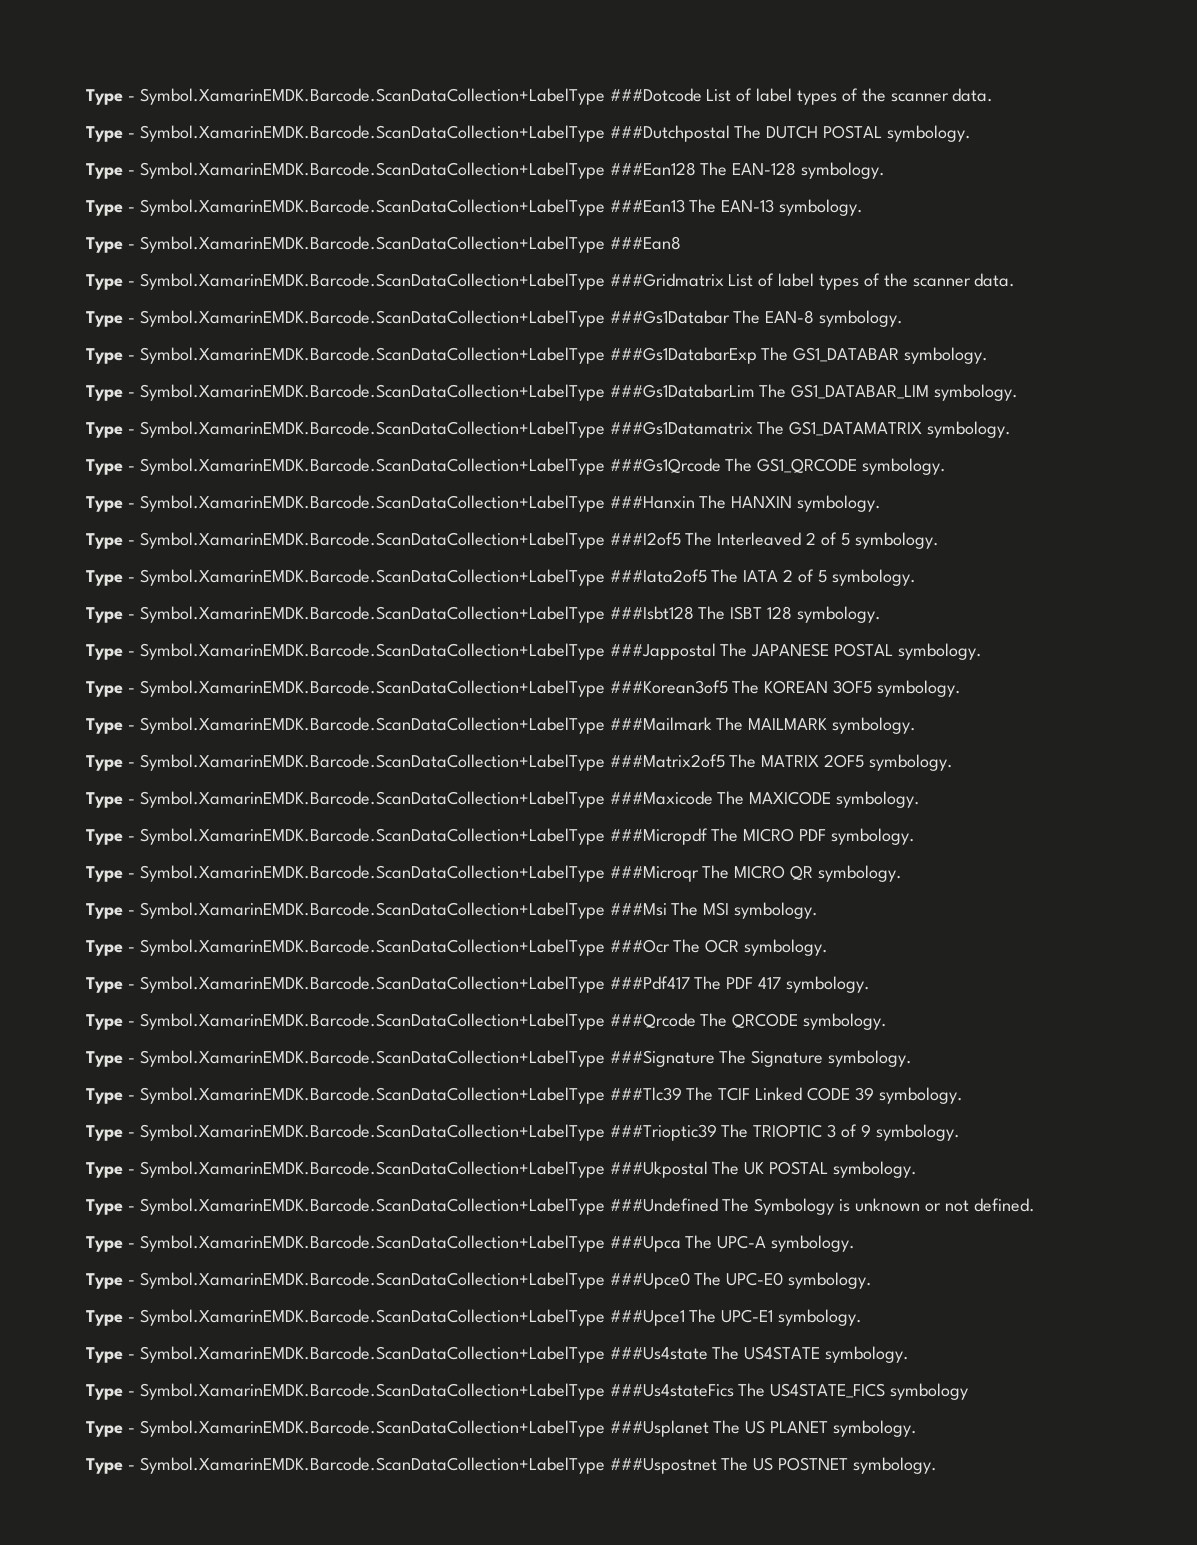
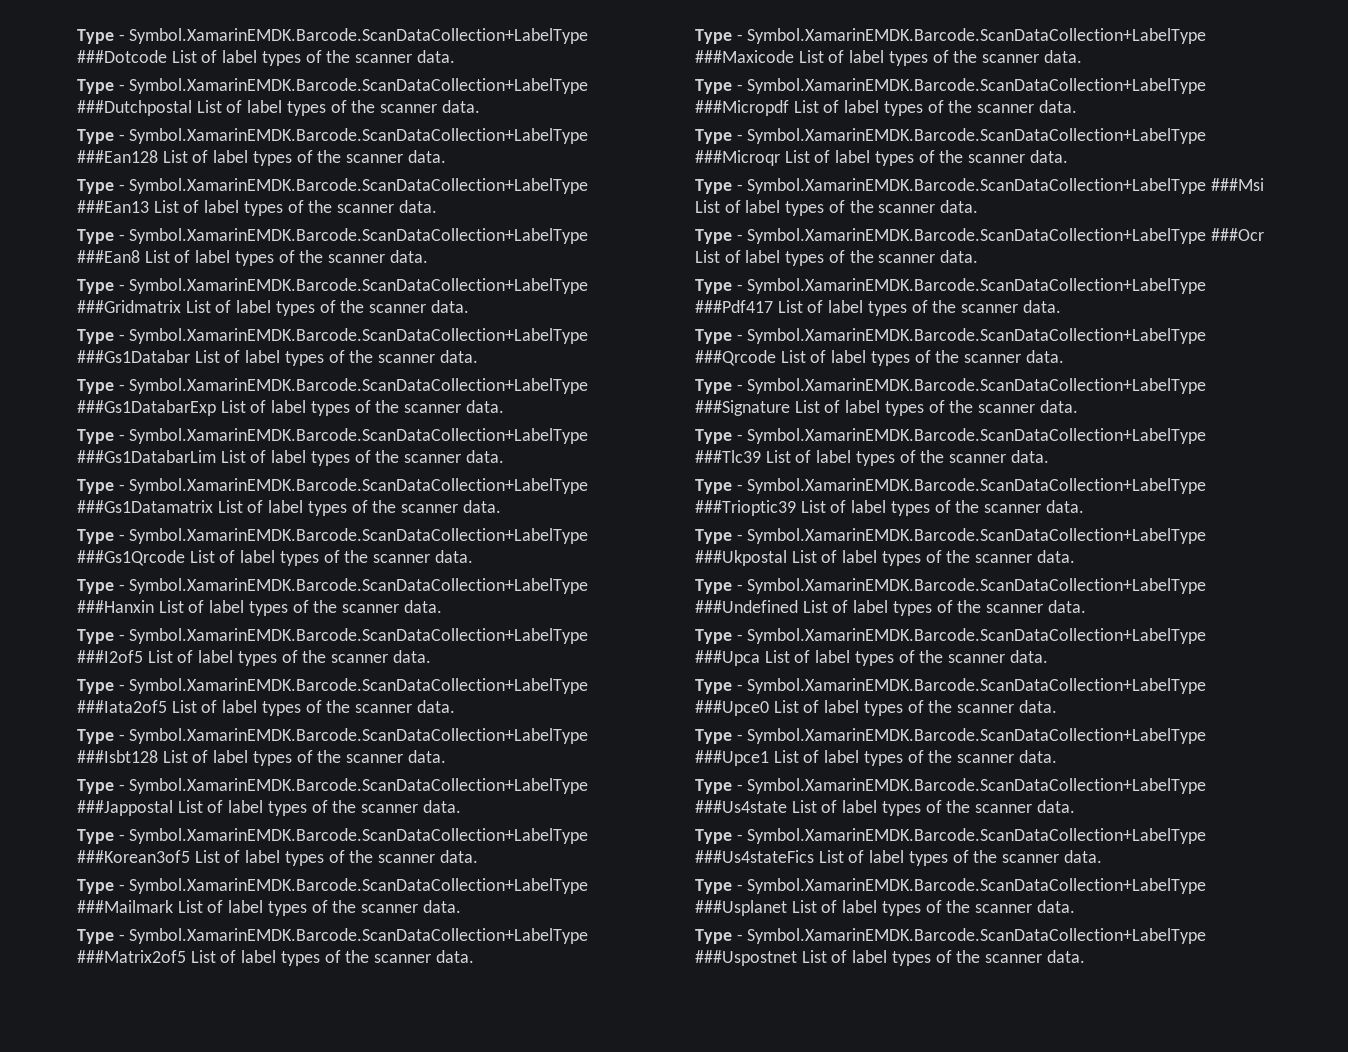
- Type - Symbol.XamarinEMDK.Barcode.ScanDataCollection+LabelType ###Dutchpostal The DUTCH POSTAL symbology.
- Type - Symbol.XamarinEMDK.Barcode.ScanDataCollection+LabelType ###Ean128 The EAN-128 symbology.
- Type - Symbol.XamarinEMDK.Barcode.ScanDataCollection+LabelType ###Ean13 The EAN-13 symbology.
- Type - Symbol.XamarinEMDK.Barcode.ScanDataCollection+LabelType ###Ean8
+ Type - Symbol.XamarinEMDK.Barcode.ScanDataCollection+LabelType ###Dutchpostal List of label types of the scanner data.
+ Type - Symbol.XamarinEMDK.Barcode.ScanDataCollection+LabelType ###Ean128 List of label types of the scanner data.
+ Type - Symbol.XamarinEMDK.Barcode.ScanDataCollection+LabelType ###Ean13 List of label types of the scanner data.
+ Type - Symbol.XamarinEMDK.Barcode.ScanDataCollection+LabelType ###Ean8 List of label types of the scanner data.
- Type - Symbol.XamarinEMDK.Barcode.ScanDataCollection+LabelType ###Gs1Databar The EAN-8 symbology.
- Type - Symbol.XamarinEMDK.Barcode.ScanDataCollection+LabelType ###Gs1DatabarExp The GS1_DATABAR symbology.
- Type - Symbol.XamarinEMDK.Barcode.ScanDataCollection+LabelType ###Gs1DatabarLim The GS1_DATABAR_LIM symbology.
- Type - Symbol.XamarinEMDK.Barcode.ScanDataCollection+LabelType ###Gs1Datamatrix The GS1_DATAMATRIX symbology.
- Type - Symbol.XamarinEMDK.Barcode.ScanDataCollection+LabelType ###Gs1Qrcode The GS1_QRCODE symbology.
- Type - Symbol.XamarinEMDK.Barcode.ScanDataCollection+LabelType ###Hanxin The HANXIN symbology.
- Type - Symbol.XamarinEMDK.Barcode.ScanDataCollection+LabelType ###I2of5 The Interleaved 2 of 5 symbology.
- Type - Symbol.XamarinEMDK.Barcode.ScanDataCollection+LabelType ###Iata2of5 The IATA 2 of 5 symbology.
- Type - Symbol.XamarinEMDK.Barcode.ScanDataCollection+LabelType ###Isbt128 The ISBT 128 symbology.
- Type - Symbol.XamarinEMDK.Barcode.ScanDataCollection+LabelType ###Jappostal The JAPANESE POSTAL symbology.
- Type - Symbol.XamarinEMDK.Barcode.ScanDataCollection+LabelType ###Korean3of5 The KOREAN 3OF5 symbology.
- Type - Symbol.XamarinEMDK.Barcode.ScanDataCollection+LabelType ###Mailmark The MAILMARK symbology.
- Type - Symbol.XamarinEMDK.Barcode.ScanDataCollection+LabelType ###Matrix2of5 The MATRIX 2OF5 symbology.
- Type - Symbol.XamarinEMDK.Barcode.ScanDataCollection+LabelType ###Maxicode The MAXICODE symbology.
- Type - Symbol.XamarinEMDK.Barcode.ScanDataCollection+LabelType ###Micropdf The MICRO PDF symbology.
- Type - Symbol.XamarinEMDK.Barcode.ScanDataCollection+LabelType ###Microqr The MICRO QR symbology.
- Type - Symbol.XamarinEMDK.Barcode.ScanDataCollection+LabelType ###Msi The MSI symbology.
- Type - Symbol.XamarinEMDK.Barcode.ScanDataCollection+LabelType ###Ocr The OCR symbology.
- Type - Symbol.XamarinEMDK.Barcode.ScanDataCollection+LabelType ###Pdf417 The PDF 417 symbology.
- Type - Symbol.XamarinEMDK.Barcode.ScanDataCollection+LabelType ###Qrcode The QRCODE symbology.
- Type - Symbol.XamarinEMDK.Barcode.ScanDataCollection+LabelType ###Signature The Signature symbology.
- Type - Symbol.XamarinEMDK.Barcode.ScanDataCollection+LabelType ###Tlc39 The TCIF Linked CODE 39 symbology.
- Type - Symbol.XamarinEMDK.Barcode.ScanDataCollection+LabelType ###Trioptic39 The TRIOPTIC 3 of 9 symbology.
- Type - Symbol.XamarinEMDK.Barcode.ScanDataCollection+LabelType ###Ukpostal The UK POSTAL symbology.
- Type - Symbol.XamarinEMDK.Barcode.ScanDataCollection+LabelType ###Undefined The Symbology is unknown or not defined.
- Type - Symbol.XamarinEMDK.Barcode.ScanDataCollection+LabelType ###Upca The UPC-A symbology.
- Type - Symbol.XamarinEMDK.Barcode.ScanDataCollection+LabelType ###Upce0 The UPC-E0 symbology.
- Type - Symbol.XamarinEMDK.Barcode.ScanDataCollection+LabelType ###Upce1 The UPC-E1 symbology.
- Type - Symbol.XamarinEMDK.Barcode.ScanDataCollection+LabelType ###Us4state The US4STATE symbology.
- Type - Symbol.XamarinEMDK.Barcode.ScanDataCollection+LabelType ###Us4stateFics The US4STATE_FICS symbology
- Type - Symbol.XamarinEMDK.Barcode.ScanDataCollection+LabelType ###Usplanet The US PLANET symbology.
- Type - Symbol.XamarinEMDK.Barcode.ScanDataCollection+LabelType ###Uspostnet The US POSTNET symbology.
+ Type - Symbol.XamarinEMDK.Barcode.ScanDataCollection+LabelType ###Gs1Databar List of label types of the scanner data.
+ Type - Symbol.XamarinEMDK.Barcode.ScanDataCollection+LabelType ###Gs1DatabarExp List of label types of the scanner data.
+ Type - Symbol.XamarinEMDK.Barcode.ScanDataCollection+LabelType ###Gs1DatabarLim List of label types of the scanner data.
+ Type - Symbol.XamarinEMDK.Barcode.ScanDataCollection+LabelType ###Gs1Datamatrix List of label types of the scanner data.
+ Type - Symbol.XamarinEMDK.Barcode.ScanDataCollection+LabelType ###Gs1Qrcode List of label types of the scanner data.
+ Type - Symbol.XamarinEMDK.Barcode.ScanDataCollection+LabelType ###Hanxin List of label types of the scanner data.
+ Type - Symbol.XamarinEMDK.Barcode.ScanDataCollection+LabelType ###I2of5 List of label types of the scanner data.
+ Type - Symbol.XamarinEMDK.Barcode.ScanDataCollection+LabelType ###Iata2of5 List of label types of the scanner data.
+ Type - Symbol.XamarinEMDK.Barcode.ScanDataCollection+LabelType ###Isbt128 List of label types of the scanner data.
+ Type - Symbol.XamarinEMDK.Barcode.ScanDataCollection+LabelType ###Jappostal List of label types of the scanner data.
+ Type - Symbol.XamarinEMDK.Barcode.ScanDataCollection+LabelType ###Korean3of5 List of label types of the scanner data.
+ Type - Symbol.XamarinEMDK.Barcode.ScanDataCollection+LabelType ###Mailmark List of label types of the scanner data.
+ Type - Symbol.XamarinEMDK.Barcode.ScanDataCollection+LabelType ###Matrix2of5 List of label types of the scanner data.
+ Type - Symbol.XamarinEMDK.Barcode.ScanDataCollection+LabelType ###Maxicode List of label types of the scanner data.
+ Type - Symbol.XamarinEMDK.Barcode.ScanDataCollection+LabelType ###Micropdf List of label types of the scanner data.
+ Type - Symbol.XamarinEMDK.Barcode.ScanDataCollection+LabelType ###Microqr List of label types of the scanner data.
+ Type - Symbol.XamarinEMDK.Barcode.ScanDataCollection+LabelType ###Msi List of label types of the scanner data.
+ Type - Symbol.XamarinEMDK.Barcode.ScanDataCollection+LabelType ###Ocr List of label types of the scanner data.
+ Type - Symbol.XamarinEMDK.Barcode.ScanDataCollection+LabelType ###Pdf417 List of label types of the scanner data.
+ Type - Symbol.XamarinEMDK.Barcode.ScanDataCollection+LabelType ###Qrcode List of label types of the scanner data.
+ Type - Symbol.XamarinEMDK.Barcode.ScanDataCollection+LabelType ###Signature List of label types of the scanner data.
+ Type - Symbol.XamarinEMDK.Barcode.ScanDataCollection+LabelType ###Tlc39 List of label types of the scanner data.
+ Type - Symbol.XamarinEMDK.Barcode.ScanDataCollection+LabelType ###Trioptic39 List of label types of the scanner data.
+ Type - Symbol.XamarinEMDK.Barcode.ScanDataCollection+LabelType ###Ukpostal List of label types of the scanner data.
+ Type - Symbol.XamarinEMDK.Barcode.ScanDataCollection+LabelType ###Undefined List of label types of the scanner data.
+ Type - Symbol.XamarinEMDK.Barcode.ScanDataCollection+LabelType ###Upca List of label types of the scanner data.
+ Type - Symbol.XamarinEMDK.Barcode.ScanDataCollection+LabelType ###Upce0 List of label types of the scanner data.
+ Type - Symbol.XamarinEMDK.Barcode.ScanDataCollection+LabelType ###Upce1 List of label types of the scanner data.
+ Type - Symbol.XamarinEMDK.Barcode.ScanDataCollection+LabelType ###Us4state List of label types of the scanner data.
+ Type - Symbol.XamarinEMDK.Barcode.ScanDataCollection+LabelType ###Us4stateFics List of label types of the scanner data.
+ Type - Symbol.XamarinEMDK.Barcode.ScanDataCollection+LabelType ###Usplanet List of label types of the scanner data.
+ Type - Symbol.XamarinEMDK.Barcode.ScanDataCollection+LabelType ###Uspostnet List of label types of the scanner data.

